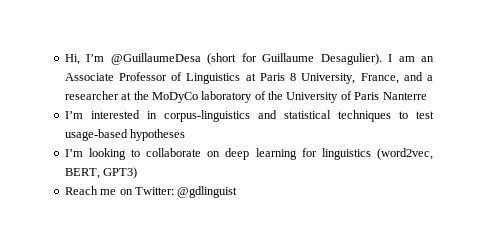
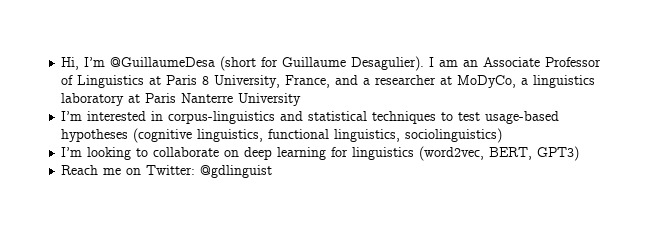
- I am an Associate Professor of Linguistics at Paris 8 University, France, and a researcher at the MoDyCo laboratory of the University of Paris Nanterre
+ I am an Associate Professor of Linguistics at Paris 8 University, France, and a researcher at MoDyCo, a linguistics laboratory at Paris Nanterre University
- I’m interested in corpus-linguistics and statistical techniques to test usage-based hypotheses
+ I’m interested in corpus-linguistics and statistical techniques to test usage-based hypotheses (cognitive linguistics, functional linguistics, sociolinguistics)

